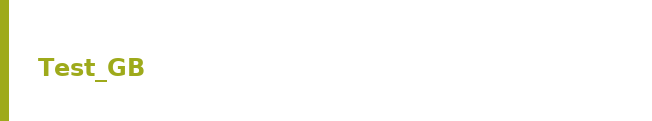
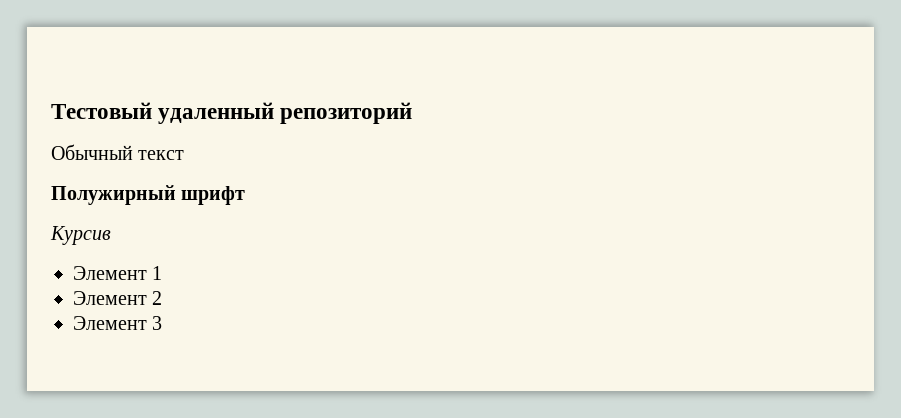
- Test_GB
+ Тестовый удаленный репозиторий
+ Обычный текст
+ Полужирный шрифт
+ Курсив
+ Элемент 1
+ Элемент 2
+ Элемент 3

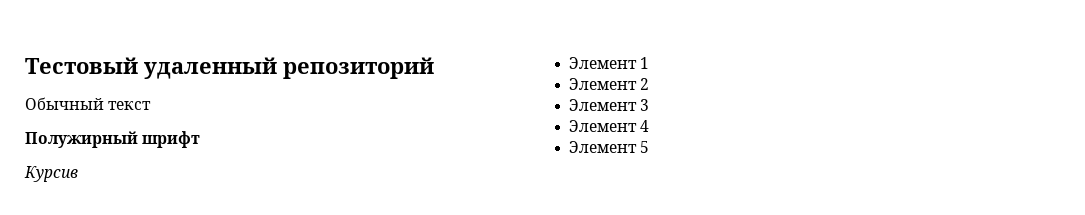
+ Элемент 4
+ Элемент 5

